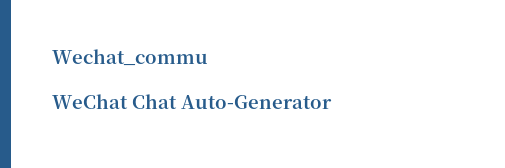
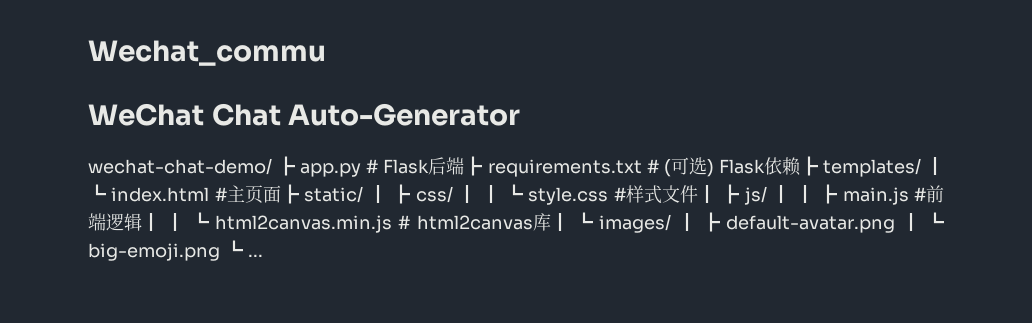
+ wechat-chat-demo/ ┣ app.py # Flask后端┣ requirements.txt # (可选) Flask依赖┣ templates/ ┃ ┗ index.html #主页面┣ static/ ┃ ┣ css/ ┃ ┃ ┗ style.css #样式文件┃ ┣ js/ ┃ ┃ ┣ main.js #前端逻辑┃ ┃ ┗ html2canvas.min.js # html2canvas库┃ ┗ images/ ┃ ┣ default-avatar.png ┃ ┗ big-emoji.png ┗ ...

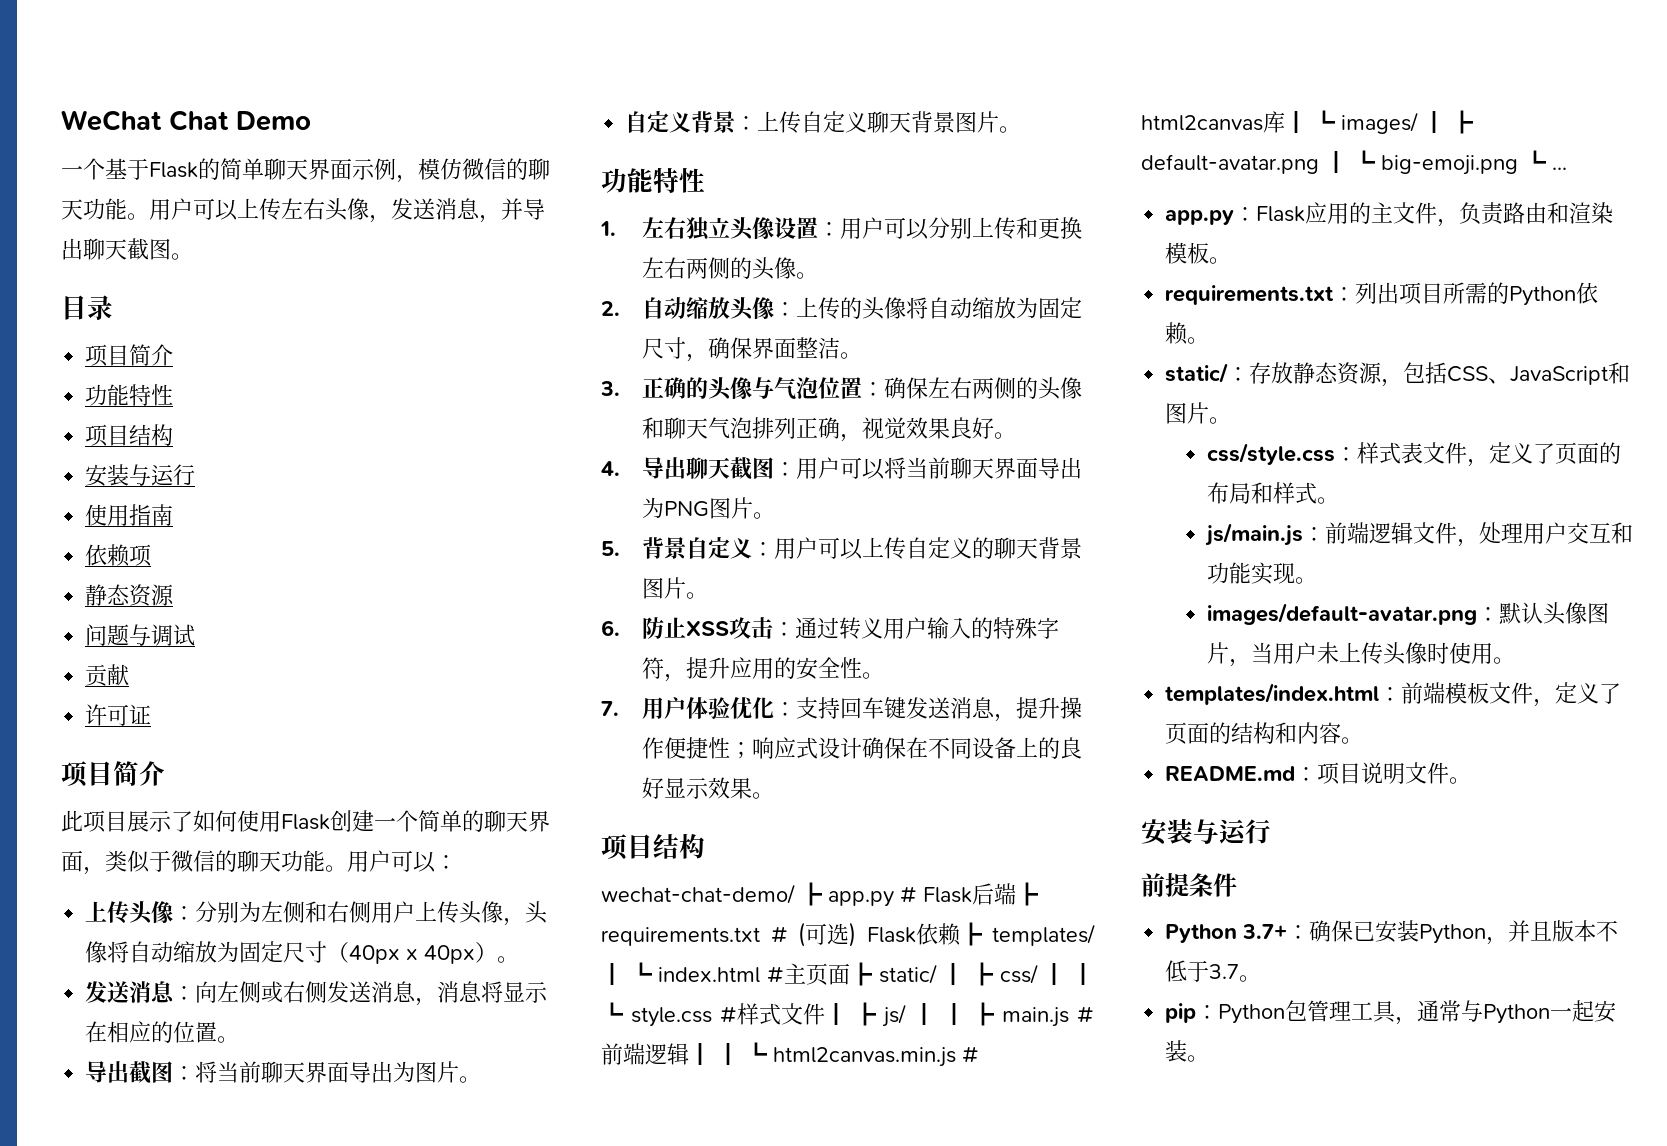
- Wechat_commu
- WeChat Chat Auto-Generator
+ WeChat Chat Demo
+ 一个基于Flask的简单聊天界面示例，模仿微信的聊天功能。用户可以上传左右头像，发送消息，并导出聊天截图。
+ 目录
+ 项目简介
+ 功能特性
+ 项目结构
+ 安装与运行
+ 使用指南
+ 依赖项
+ 静态资源
+ 问题与调试
+ 贡献
+ 许可证
+ 项目简介
+ 此项目展示了如何使用Flask创建一个简单的聊天界面，类似于微信的聊天功能。用户可以：
+ 上传头像：分别为左侧和右侧用户上传头像，头像将自动缩放为固定尺寸（40px x 40px）。
+ 发送消息：向左侧或右侧发送消息，消息将显示在相应的位置。
+ 导出截图：将当前聊天界面导出为图片。
+ 自定义背景：上传自定义聊天背景图片。
+ 功能特性
+ 1.左右独立头像设置：用户可以分别上传和更换左右两侧的头像。
+ 2.自动缩放头像：上传的头像将自动缩放为固定尺寸，确保界面整洁。
+ 3.正确的头像与气泡位置：确保左右两侧的头像和聊天气泡排列正确，视觉效果良好。
+ 4.导出聊天截图：用户可以将当前聊天界面导出为PNG图片。
+ 5.背景自定义：用户可以上传自定义的聊天背景图片。
+ 6.防止XSS攻击：通过转义用户输入的特殊字符，提升应用的安全性。
+ 7.用户体验优化：支持回车键发送消息，提升操作便捷性；响应式设计确保在不同设备上的良好显示效果。
+ 项目结构
+ app.py：Flask应用的主文件，负责路由和渲染模板。
+ requirements.txt：列出项目所需的Python依赖。
+ static/：存放静态资源，包括CSS、JavaScript和图片。
+ css/style.css：样式表文件，定义了页面的布局和样式。
+ js/main.js：前端逻辑文件，处理用户交互和功能实现。
+ images/default-avatar.png：默认头像图片，当用户未上传头像时使用。
+ templates/index.html：前端模板文件，定义了页面的结构和内容。
+ README.md：项目说明文件。
+ 安装与运行
+ 前提条件
+ Python 3.7+：确保已安装Python，并且版本不低于3.7。
+ pip：Python包管理工具，通常与Python一起安装。

